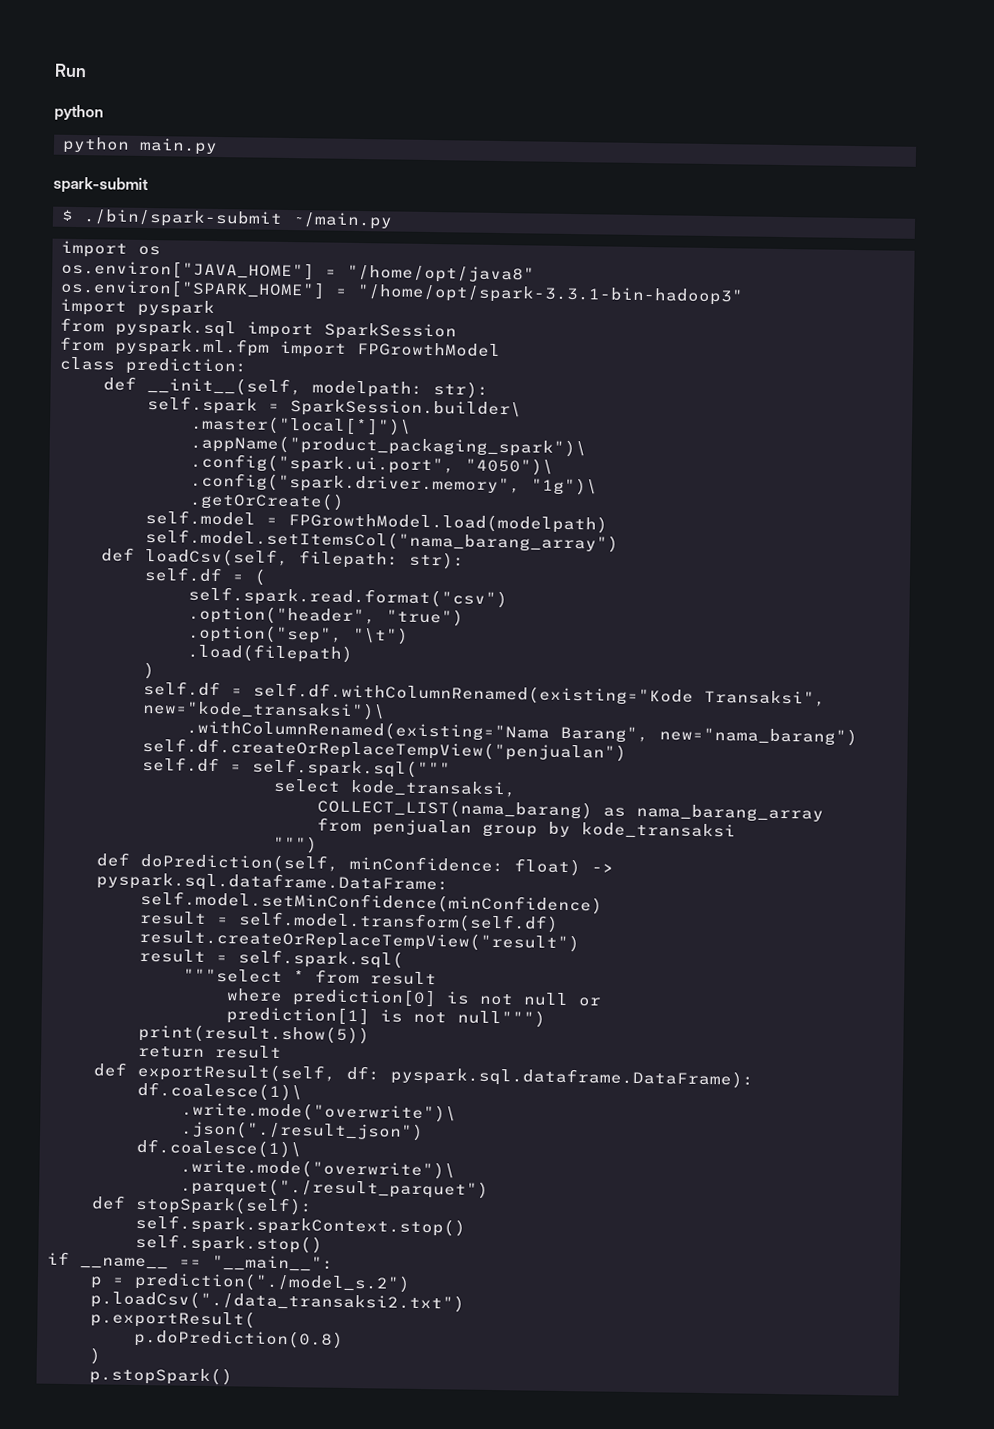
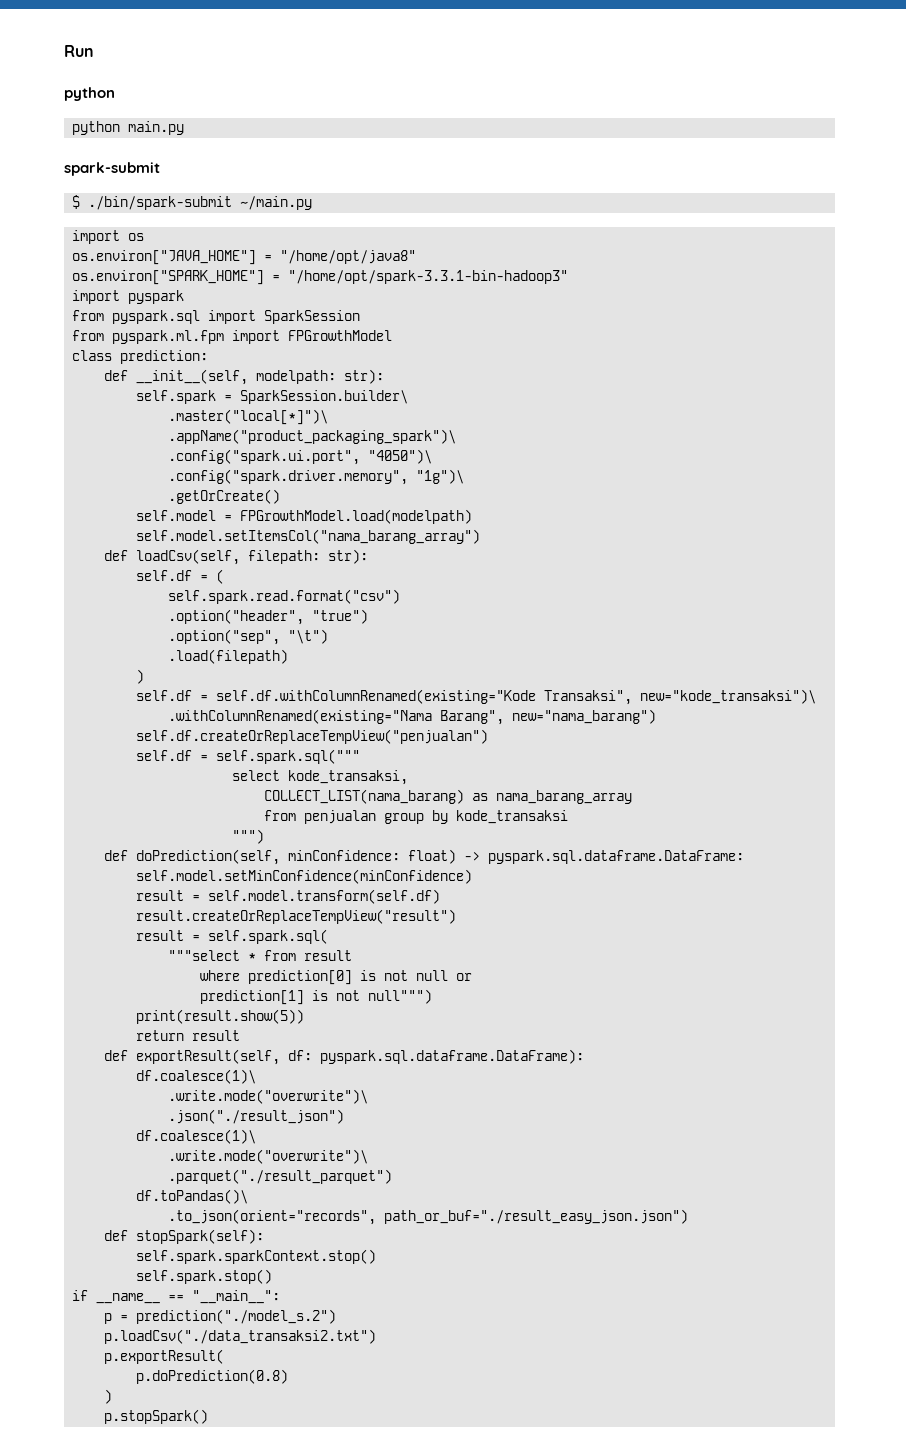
+ df.toPandas()\
+ .to_json(orient="records", path_or_buf="./result_easy_json.json")

